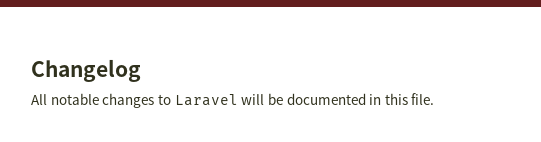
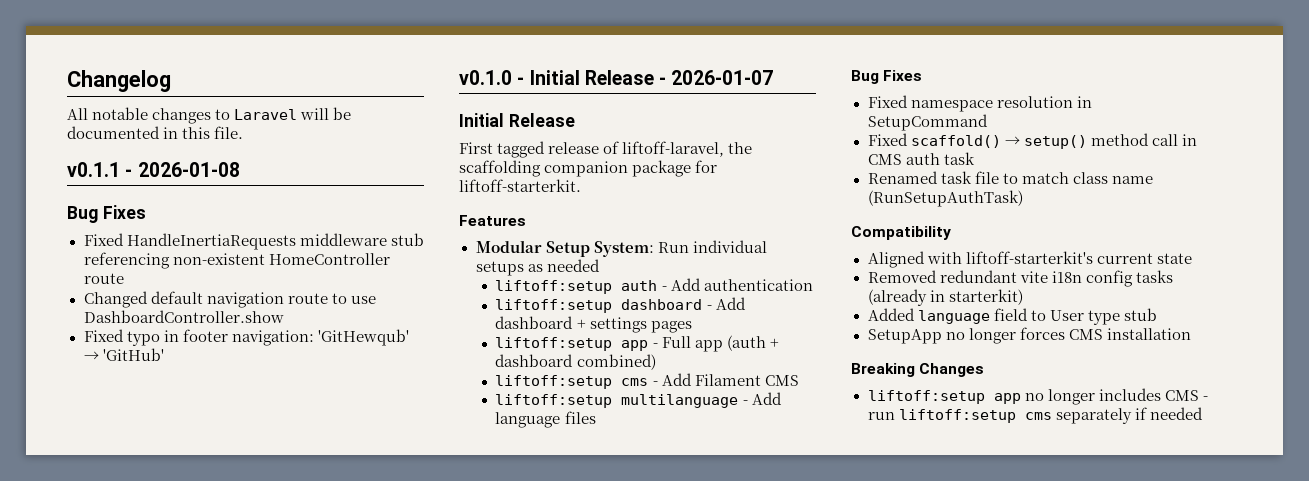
+ v0.1.1 - 2026-01-08
+ Bug Fixes
+ Fixed HandleInertiaRequests middleware stub referencing non-existent HomeController route
+ Changed default navigation route to use DashboardController.show
+ Fixed typo in footer navigation: 'GitHewqub' → 'GitHub'
+ v0.1.0 - Initial Release - 2026-01-07
+ Initial Release
+ First tagged release of liftoff-laravel, the scaffolding companion package for liftoff-starterkit.
+ Features
+ Modular Setup System: Run individual setups as needed
+ liftoff:setup auth - Add authentication
+ liftoff:setup dashboard - Add dashboard + settings pages
+ liftoff:setup app - Full app (auth + dashboard combined)
+ liftoff:setup cms - Add Filament CMS
+ liftoff:setup multilanguage - Add language files
+ Bug Fixes
+ Fixed namespace resolution in SetupCommand
+ Fixed scaffold() → setup() method call in CMS auth task
+ Renamed task file to match class name (RunSetupAuthTask)
+ Compatibility
+ Aligned with liftoff-starterkit's current state
+ Removed redundant vite i18n config tasks (already in starterkit)
+ Added language field to User type stub
+ SetupApp no longer forces CMS installation
+ Breaking Changes
+ liftoff:setup app no longer includes CMS - run liftoff:setup cms separately if needed

